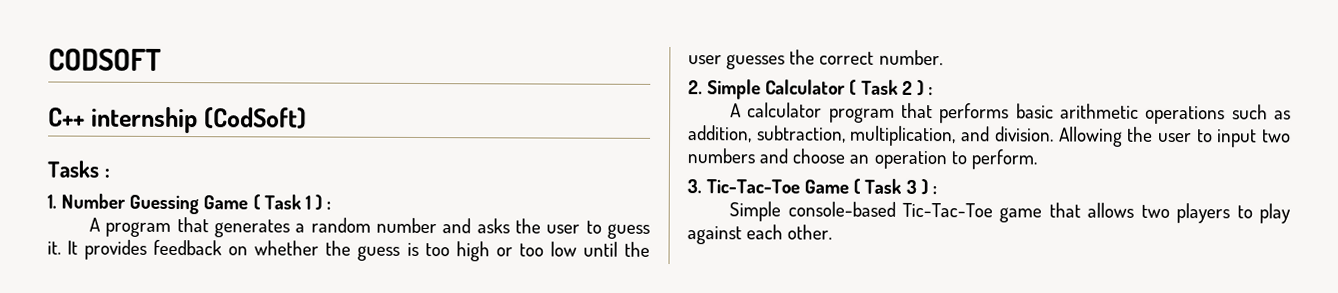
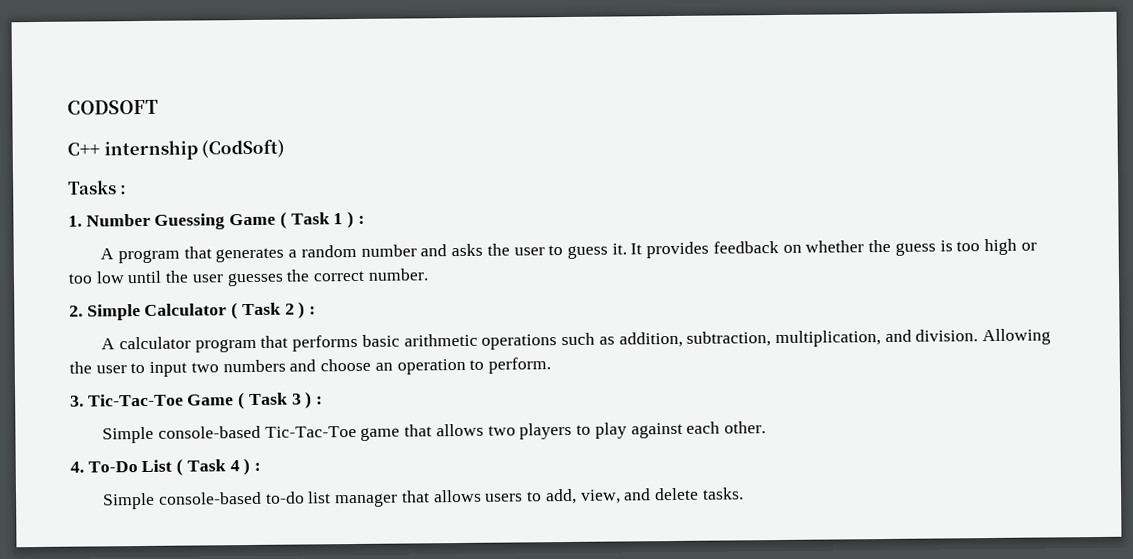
+ 4. To-Do List ( Task 4 ) :
+ Simple console-based to-do list manager that allows users to add, view, and delete tasks.

